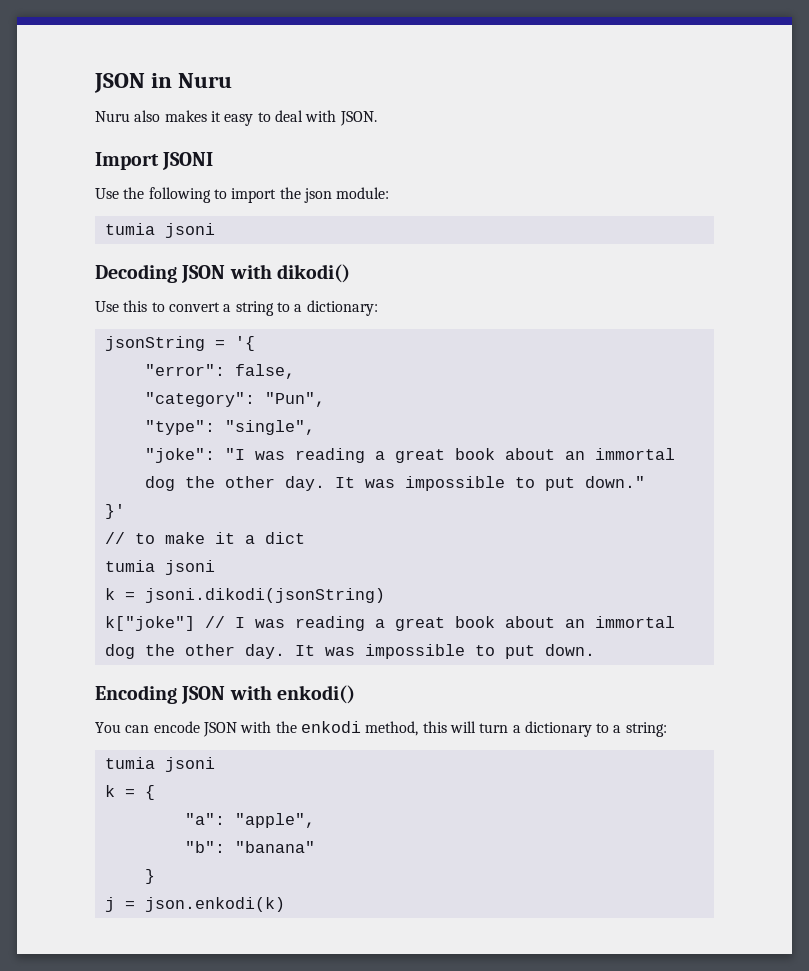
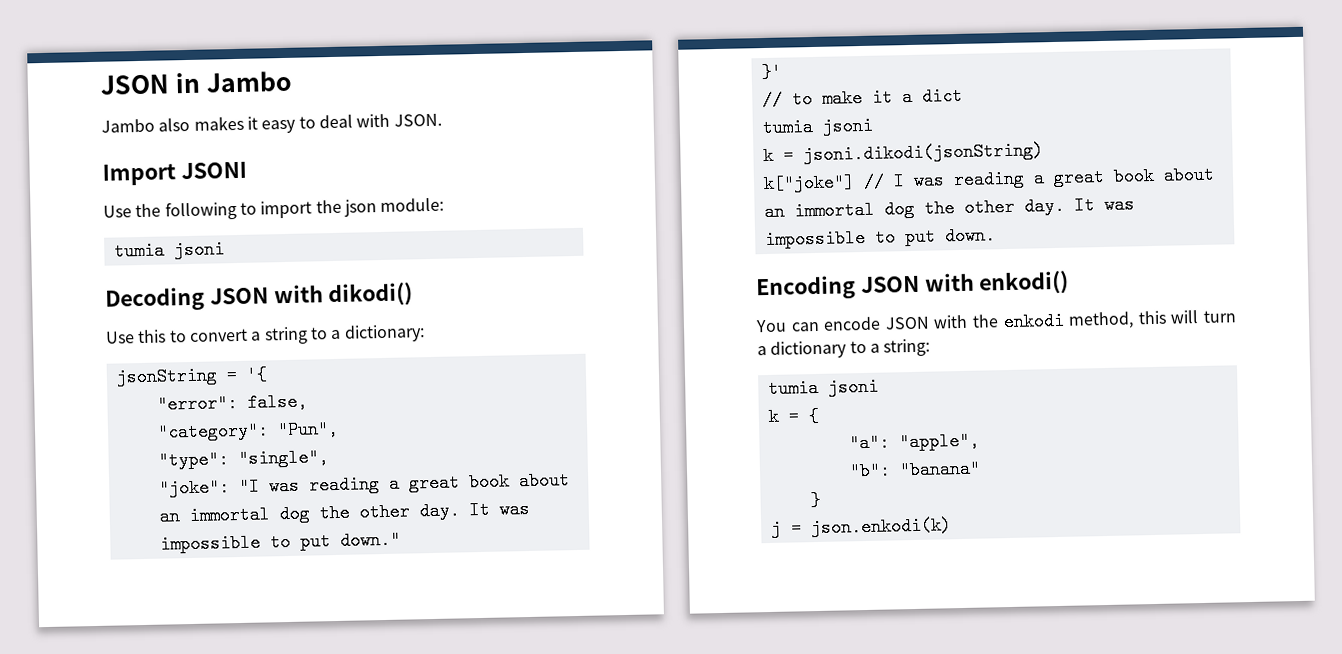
- JSON in Nuru
- Nuru also makes it easy to deal with JSON.
+ JSON in Jambo
+ Jambo also makes it easy to deal with JSON.

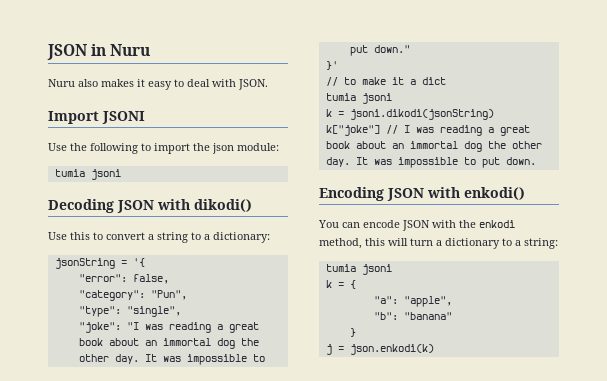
- JSON in Jambo
- Jambo also makes it easy to deal with JSON.
+ JSON in Nuru
+ Nuru also makes it easy to deal with JSON.

